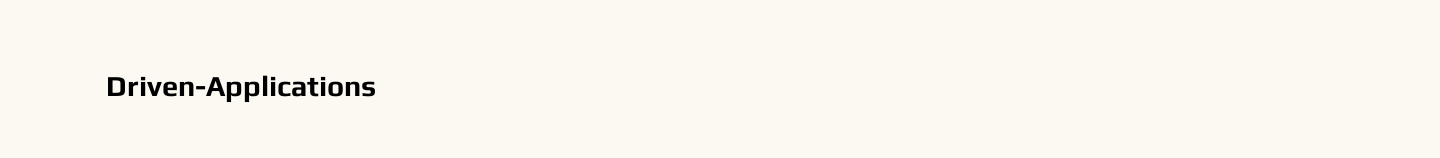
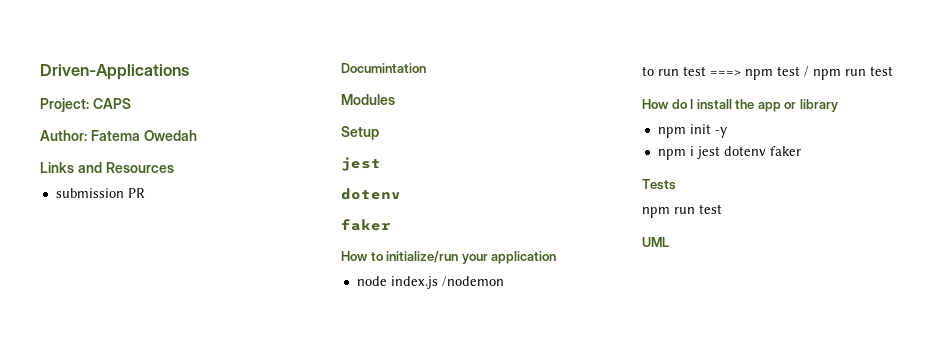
+ Project: CAPS
+ Author: Fatema Owedah
+ Links and Resources
+ submission PR
+ Documintation
+ Modules
+ Setup
+ jest
+ dotenv
+ faker
+ How to initialize/run your application
+ node index.js /nodemon
+ to run test ===> npm test / npm run test
+ How do I install the app or library
+ npm init -y
+ npm i jest dotenv faker
+ Tests
+ npm run test
+ UML

